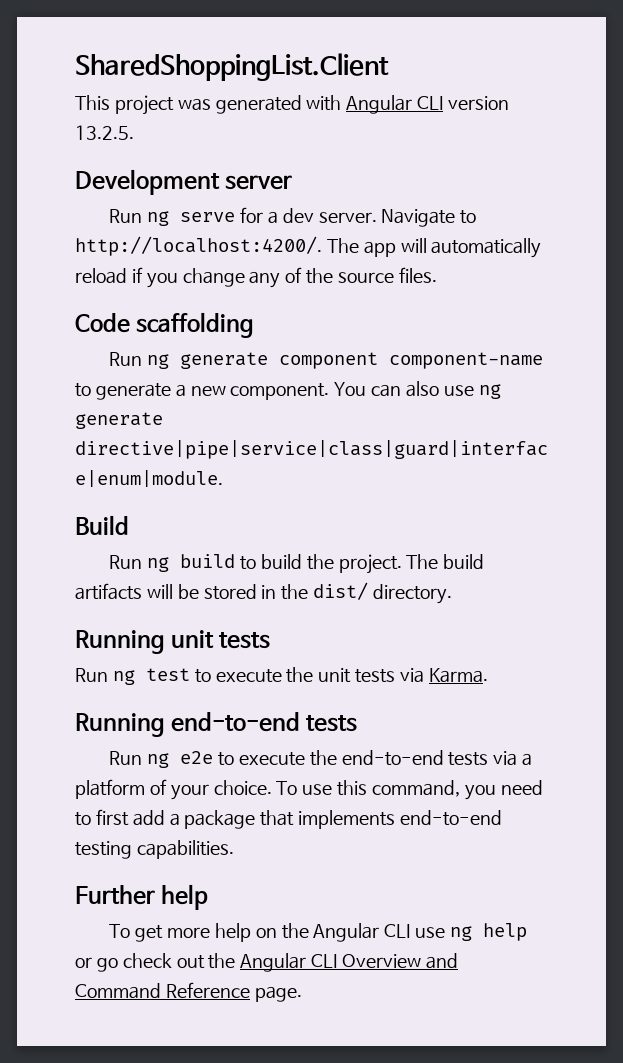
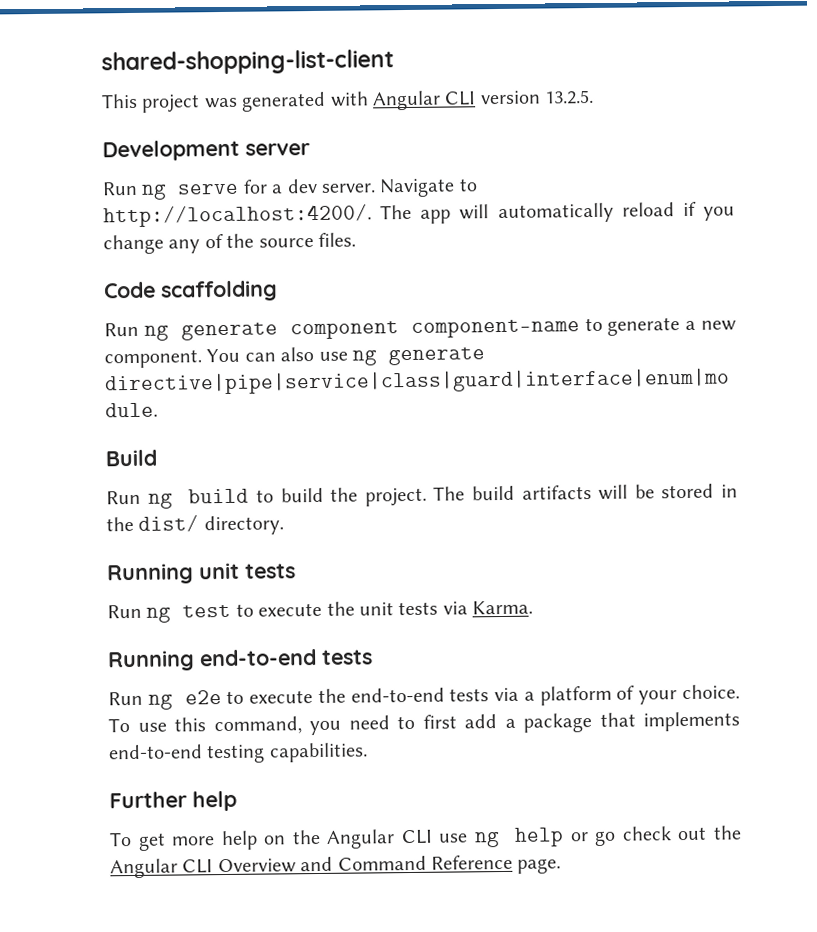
- SharedShoppingList.Client
+ shared-shopping-list-client

